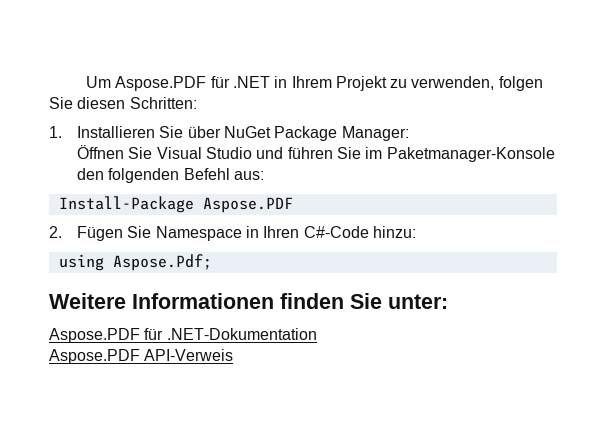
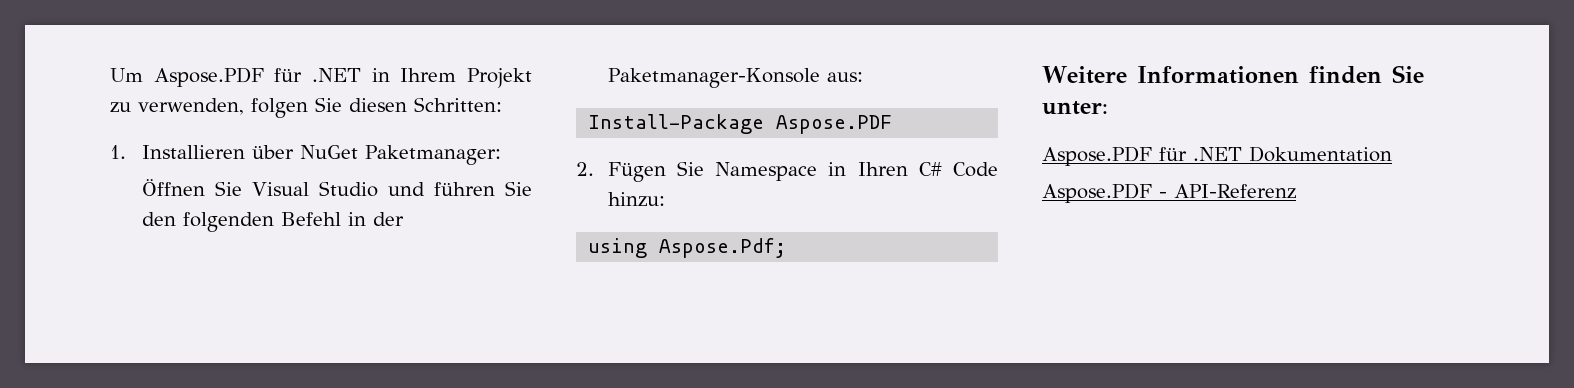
- 1. Installieren Sie über NuGet Package Manager:
+ 1. Installieren über NuGet Paketmanager:
- Öffnen Sie Visual Studio und führen Sie im Paketmanager-Konsole den folgenden Befehl aus:
+ Öffnen Sie Visual Studio und führen Sie den folgenden Befehl in der Paketmanager-Konsole aus:
- 2. Fügen Sie Namespace in Ihren C#-Code hinzu:
+ 2. Fügen Sie Namespace in Ihren C# Code hinzu:
- Aspose.PDF für .NET-Dokumentation
- Aspose.PDF API-Verweis
+ Aspose.PDF für .NET Dokumentation
+ Aspose.PDF - API-Referenz

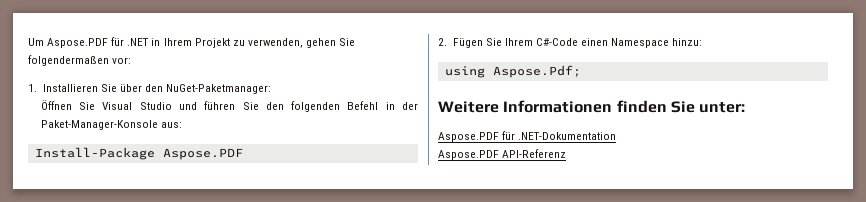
- Um Aspose.PDF für .NET in Ihrem Projekt zu verwenden, folgen Sie diesen Schritten:
- 1. Installieren über NuGet Paketmanager:
+ Um Aspose.PDF für .NET in Ihrem Projekt zu verwenden, gehen Sie folgendermaßen vor:
+ 1. Installieren Sie über den NuGet-Paketmanager:
- Öffnen Sie Visual Studio und führen Sie den folgenden Befehl in der Paketmanager-Konsole aus:
+ Öffnen Sie Visual Studio und führen Sie den folgenden Befehl in der Paket-Manager-Konsole aus:
- 2. Fügen Sie Namespace in Ihren C# Code hinzu:
+ 2. Fügen Sie Ihrem C#-Code einen Namespace hinzu:
- Aspose.PDF für .NET Dokumentation
- Aspose.PDF - API-Referenz
+ Aspose.PDF für .NET-Dokumentation
+ Aspose.PDF API-Referenz

